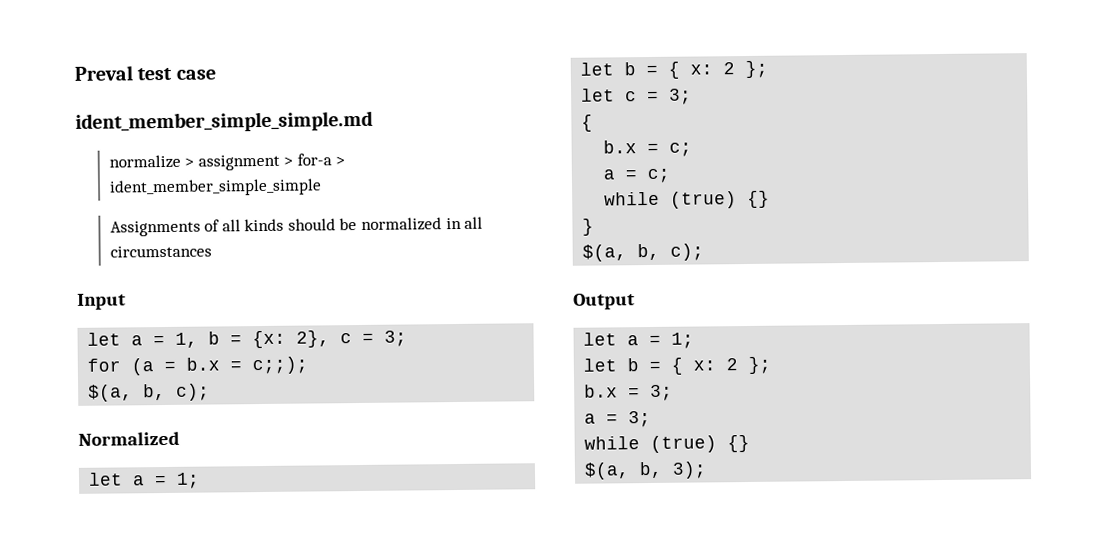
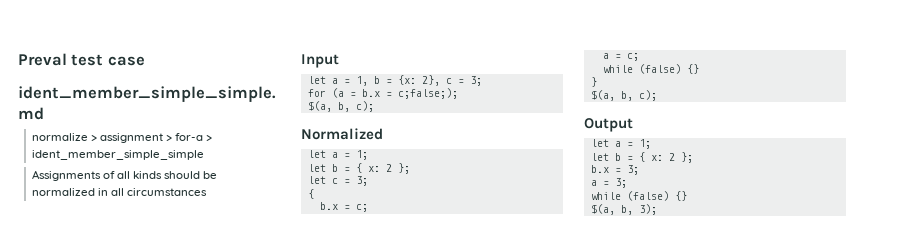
- for (a = b.x = c;;);
+ for (a = b.x = c;false;);
  a = c;
- while (true) {}
+ while (false) {}
  a = 3;
- while (true) {}
+ while (false) {}

